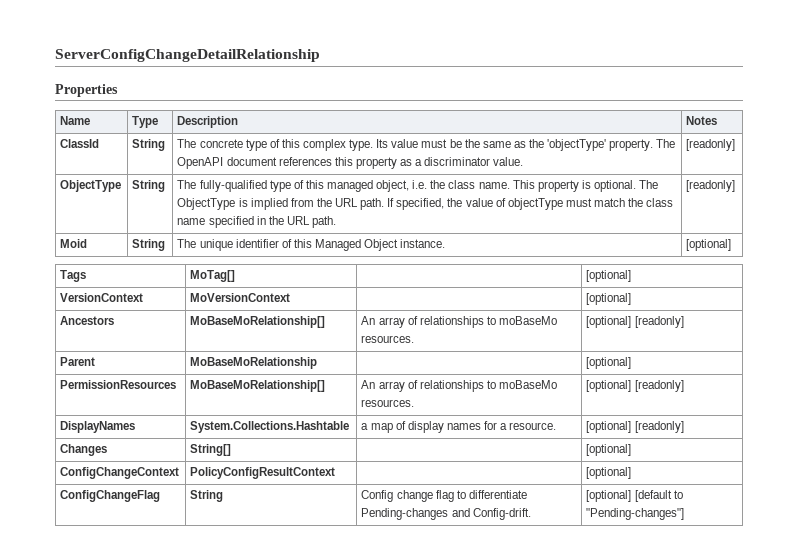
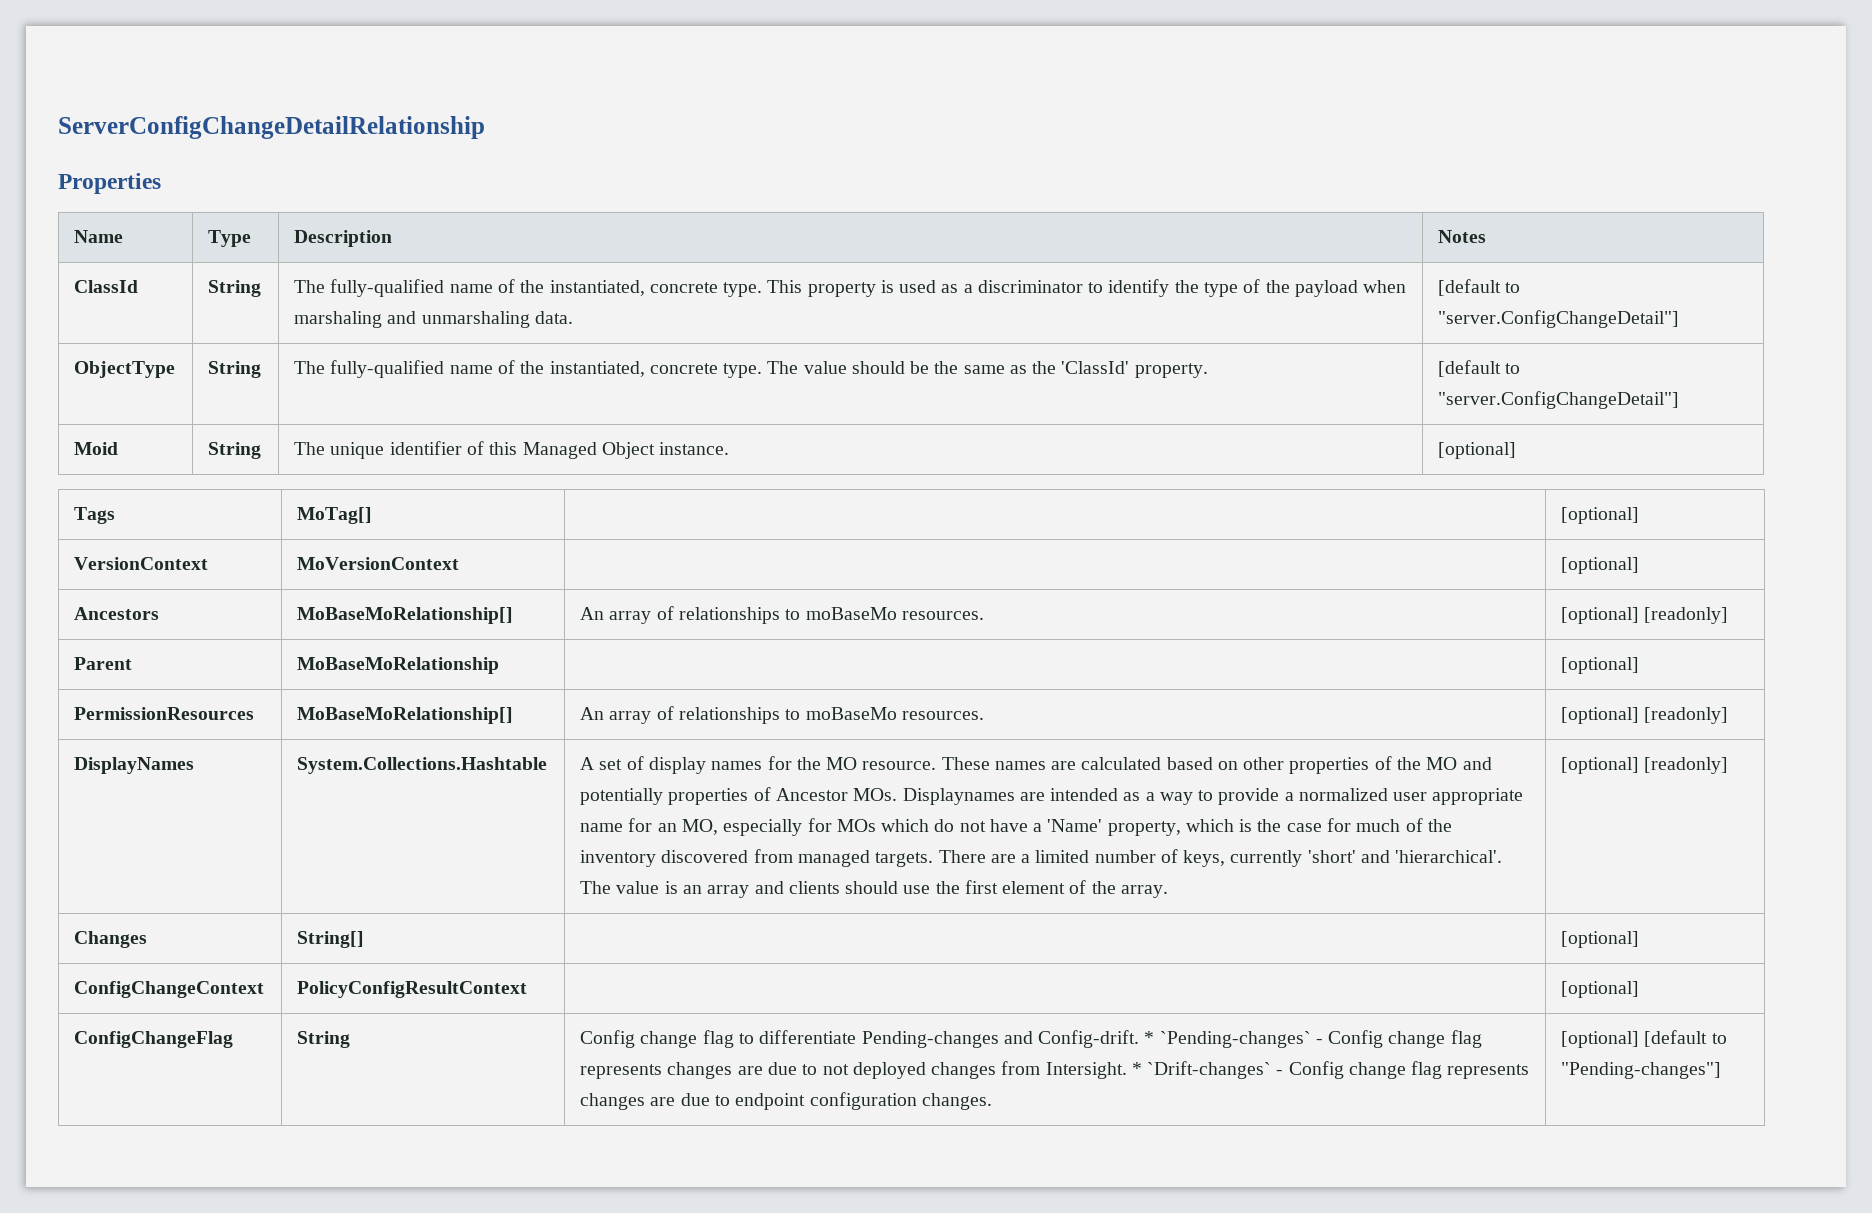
- ClassId | String | The concrete type of this complex type. Its value must be the same as the 'objectType' property. The OpenAPI document references this property as a discriminator value. | [readonly]
- ObjectType | String | The fully-qualified type of this managed object, i.e. the class name. This property is optional. The ObjectType is implied from the URL path. If specified, the value of objectType must match the class name specified in the URL path. | [readonly]
+ ClassId | String | The fully-qualified name of the instantiated, concrete type. This property is used as a discriminator to identify the type of the payload when marshaling and unmarshaling data. | [default to "server.ConfigChangeDetail"]
+ ObjectType | String | The fully-qualified name of the instantiated, concrete type. The value should be the same as the 'ClassId' property. | [default to "server.ConfigChangeDetail"]
- a map of display names for a resource.
+ A set of display names for the MO resource. These names are calculated based on other properties of the MO and potentially properties of Ancestor MOs. Displaynames are intended as a way to provide a normalized user appropriate name for an MO, especially for MOs which do not have a 'Name' property, which is the case for much of the inventory discovered from managed targets. There are a limited number of keys, currently 'short' and 'hierarchical'. The value is an array and clients should use the first element of the array.
+ * `Pending-changes` - Config change flag represents changes are due to not deployed changes from Intersight. * `Drift-changes` - Config change flag represents changes are due to endpoint configuration changes.

